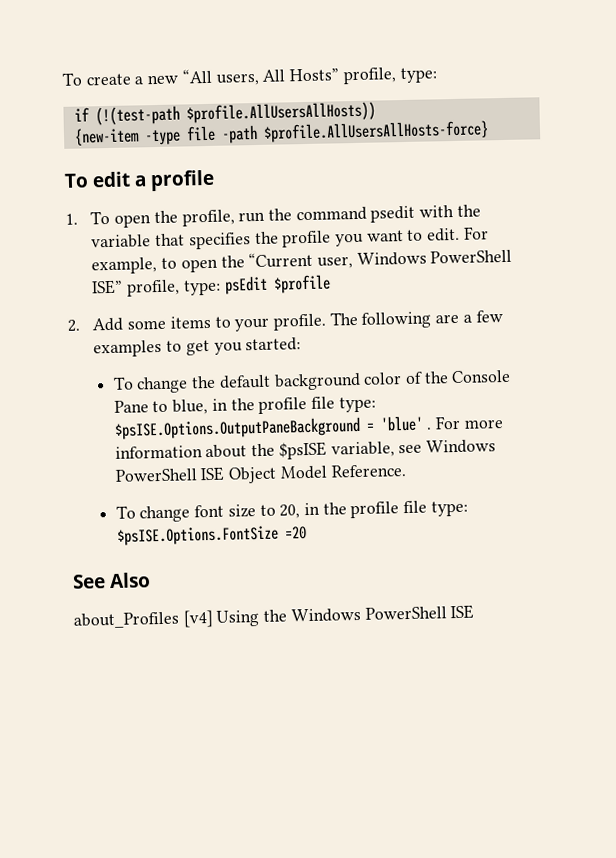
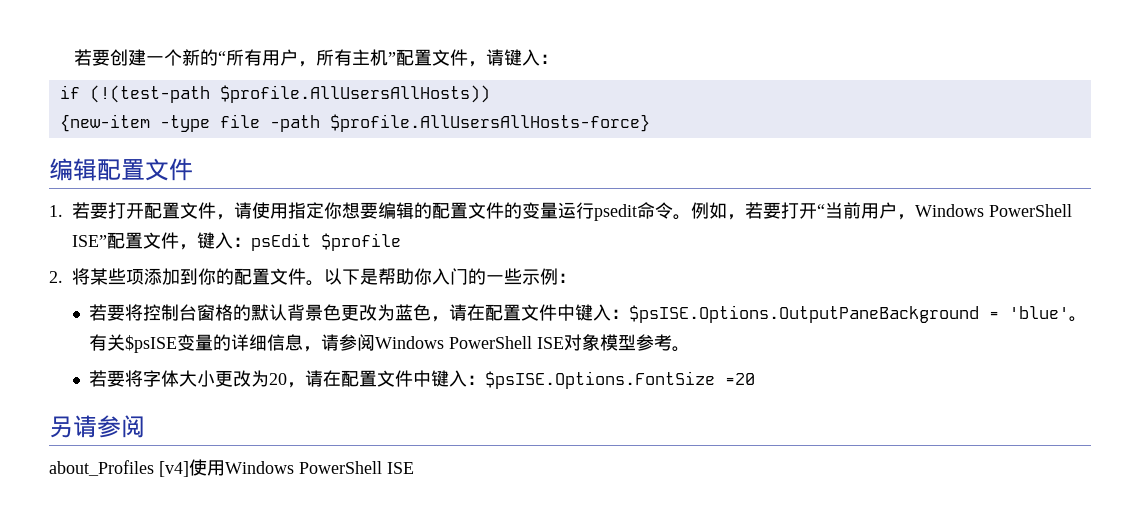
- To create a new “All users, All Hosts” profile, type:
+ 若要创建一个新的“所有用户，所有主机”配置文件，请键入：
- To edit a profile
- 1. To open the profile, run the command psedit with the variable that specifies the profile you want to edit. For example, to open the “Current user, Windows PowerShell ISE” profile, type: psEdit $profile
- 2. Add some items to your profile. The following are a few examples to get you started:
- To change the default background color of the Console Pane to blue, in the profile file type: $psISE.Options.OutputPaneBackground = 'blue' . For more information about the $psISE variable, see Windows PowerShell ISE Object Model Reference.
- To change font size to 20, in the profile file type: $psISE.Options.FontSize =20
+ 编辑配置文件
+ 1.若要打开配置文件，请使用指定你想要编辑的配置文件的变量运行psedit命令。例如，若要打开“当前用户，Windows PowerShell ISE”配置文件，键入：psEdit $profile
+ 2.将某些项添加到你的配置文件。以下是帮助你入门的一些示例：
+ 若要将控制台窗格的默认背景色更改为蓝色，请在配置文件中键入：$psISE.Options.OutputPaneBackground = 'blue'。有关$psISE变量的详细信息，请参阅Windows PowerShell ISE对象模型参考。
+ 若要将字体大小更改为20，请在配置文件中键入：$psISE.Options.FontSize =20
- See Also
+ 另请参阅
- about_Profiles [v4] Using the Windows PowerShell ISE
+ about_Profiles [v4]使用Windows PowerShell ISE

